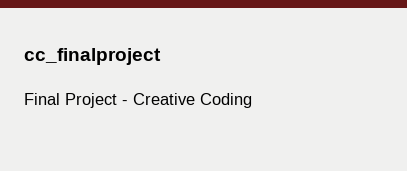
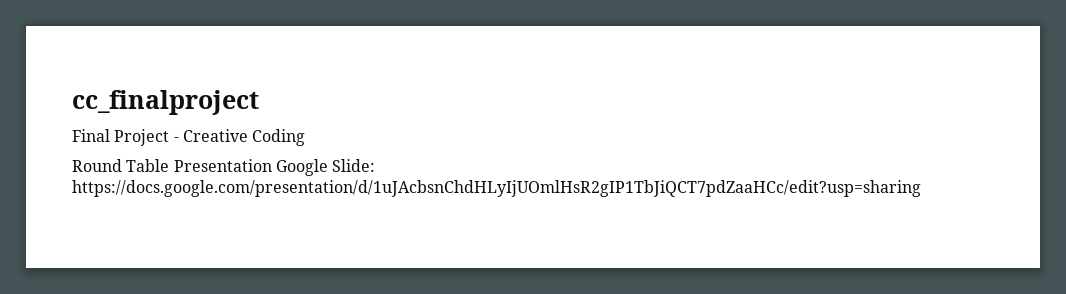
+ Round Table Presentation Google Slide: https://docs.google.com/presentation/d/1uJAcbsnChdHLyIjUOmlHsR2gIP1TbJiQCT7pdZaaHCc/edit?usp=sharing

